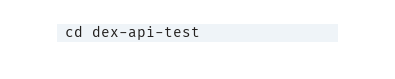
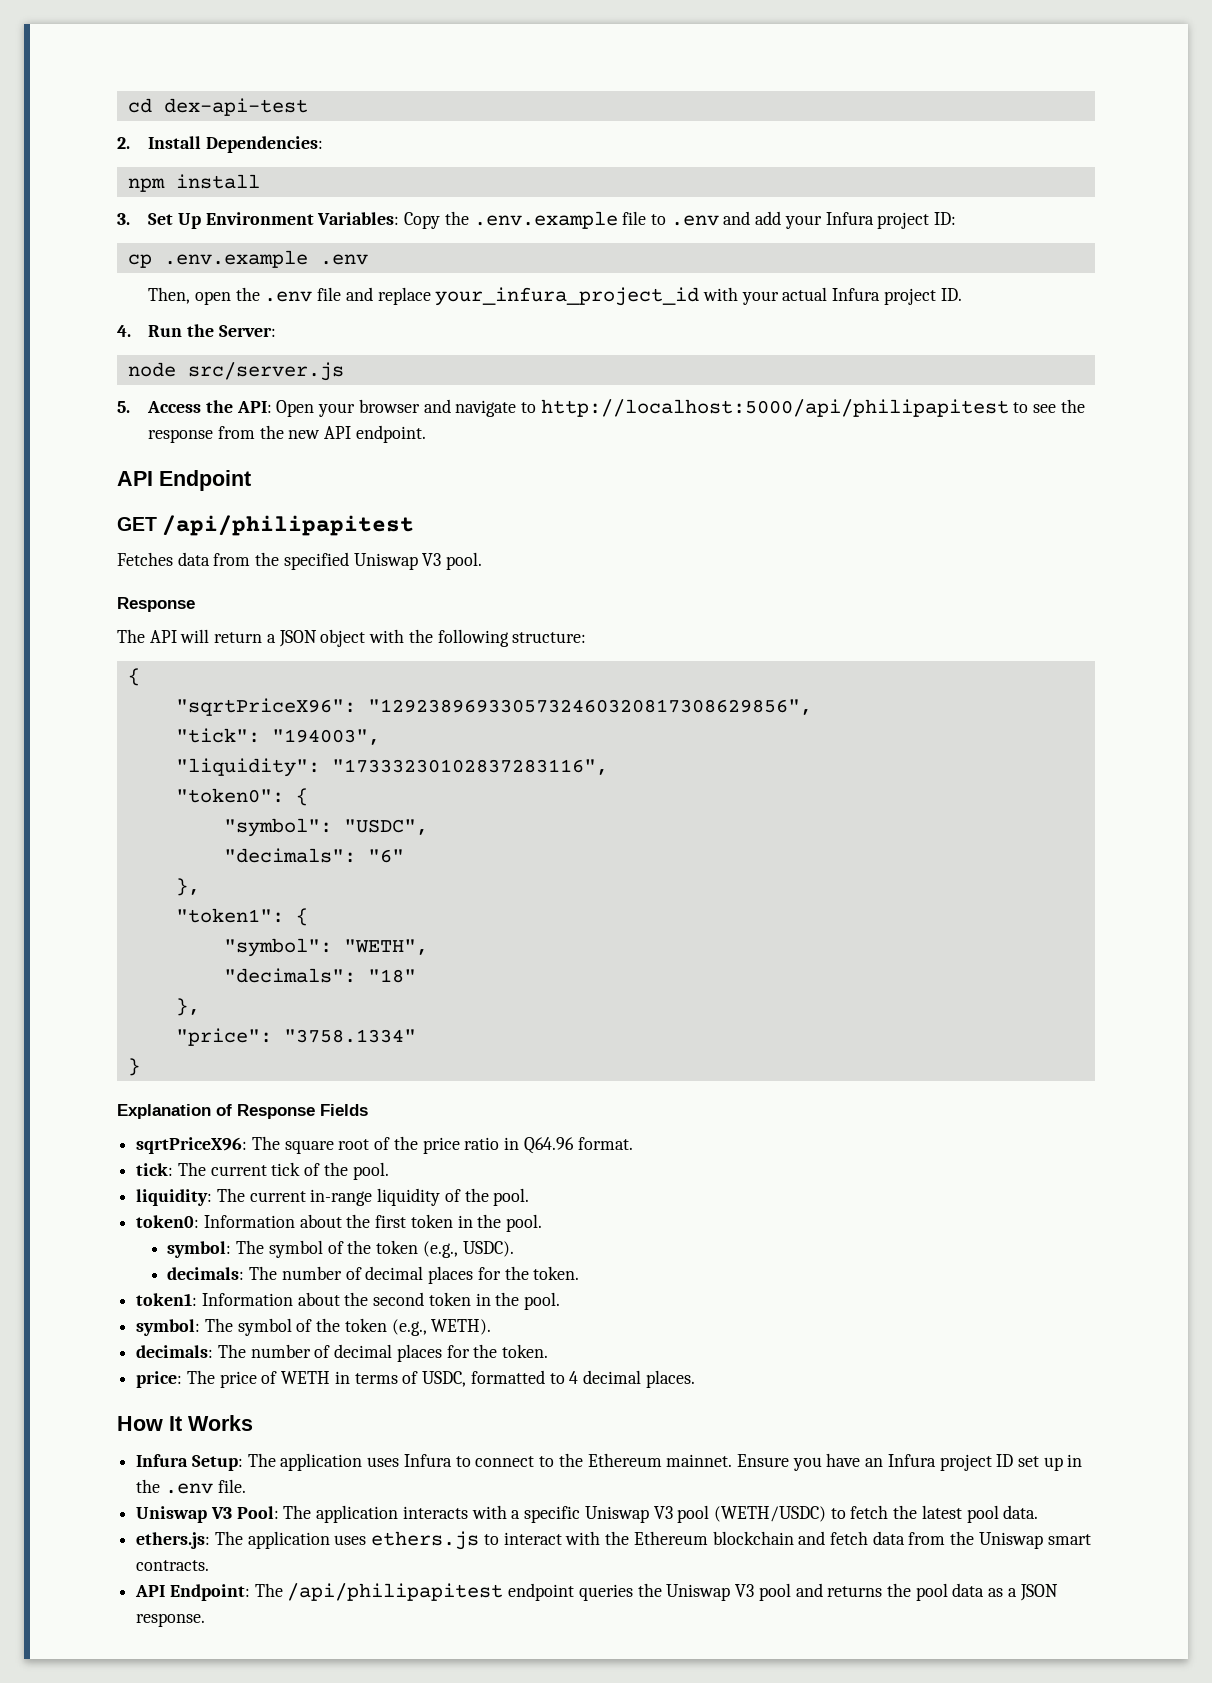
+ 2. Install Dependencies:
+ npm install
+ 3. Set Up Environment Variables: Copy the .env.example file to .env and add your Infura project ID:
+ cp .env.example .env
+ Then, open the .env file and replace your_infura_project_id with your actual Infura project ID.
+ 4. Run the Server:
+ node src/server.js
+ 5. Access the API: Open your browser and navigate to http://localhost:5000/api/philipapitest to see the response from the new API endpoint.
+ API Endpoint
+ GET /api/philipapitest
+ Fetches data from the specified Uniswap V3 pool.
+ Response
+ The API will return a JSON object with the following structure:
+ {
+ "sqrtPriceX96": "1292389693305732460320817308629856",
+ "tick": "194003",
+ "liquidity": "17333230102837283116",
+ "token0": {
+ "symbol": "USDC",
+ "decimals": "6"
+ },
+ "token1": {
+ "symbol": "WETH",
+ "decimals": "18"
+ },
+ "price": "3758.1334"
+ }
+ Explanation of Response Fields
+ sqrtPriceX96: The square root of the price ratio in Q64.96 format.
+ tick: The current tick of the pool.
+ liquidity: The current in-range liquidity of the pool.
+ token0: Information about the first token in the pool.
+ symbol: The symbol of the token (e.g., USDC).
+ decimals: The number of decimal places for the token.
+ token1: Information about the second token in the pool.
+ symbol: The symbol of the token (e.g., WETH).
+ decimals: The number of decimal places for the token.
+ price: The price of WETH in terms of USDC, formatted to 4 decimal places.
+ How It Works
+ Infura Setup: The application uses Infura to connect to the Ethereum mainnet. Ensure you have an Infura project ID set up in the .env file.
+ Uniswap V3 Pool: The application interacts with a specific Uniswap V3 pool (WETH/USDC) to fetch the latest pool data.
+ ethers.js: The application uses ethers.js to interact with the Ethereum blockchain and fetch data from the Uniswap smart contracts.
+ API Endpoint: The /api/philipapitest endpoint queries the Uniswap V3 pool and returns the pool data as a JSON response.

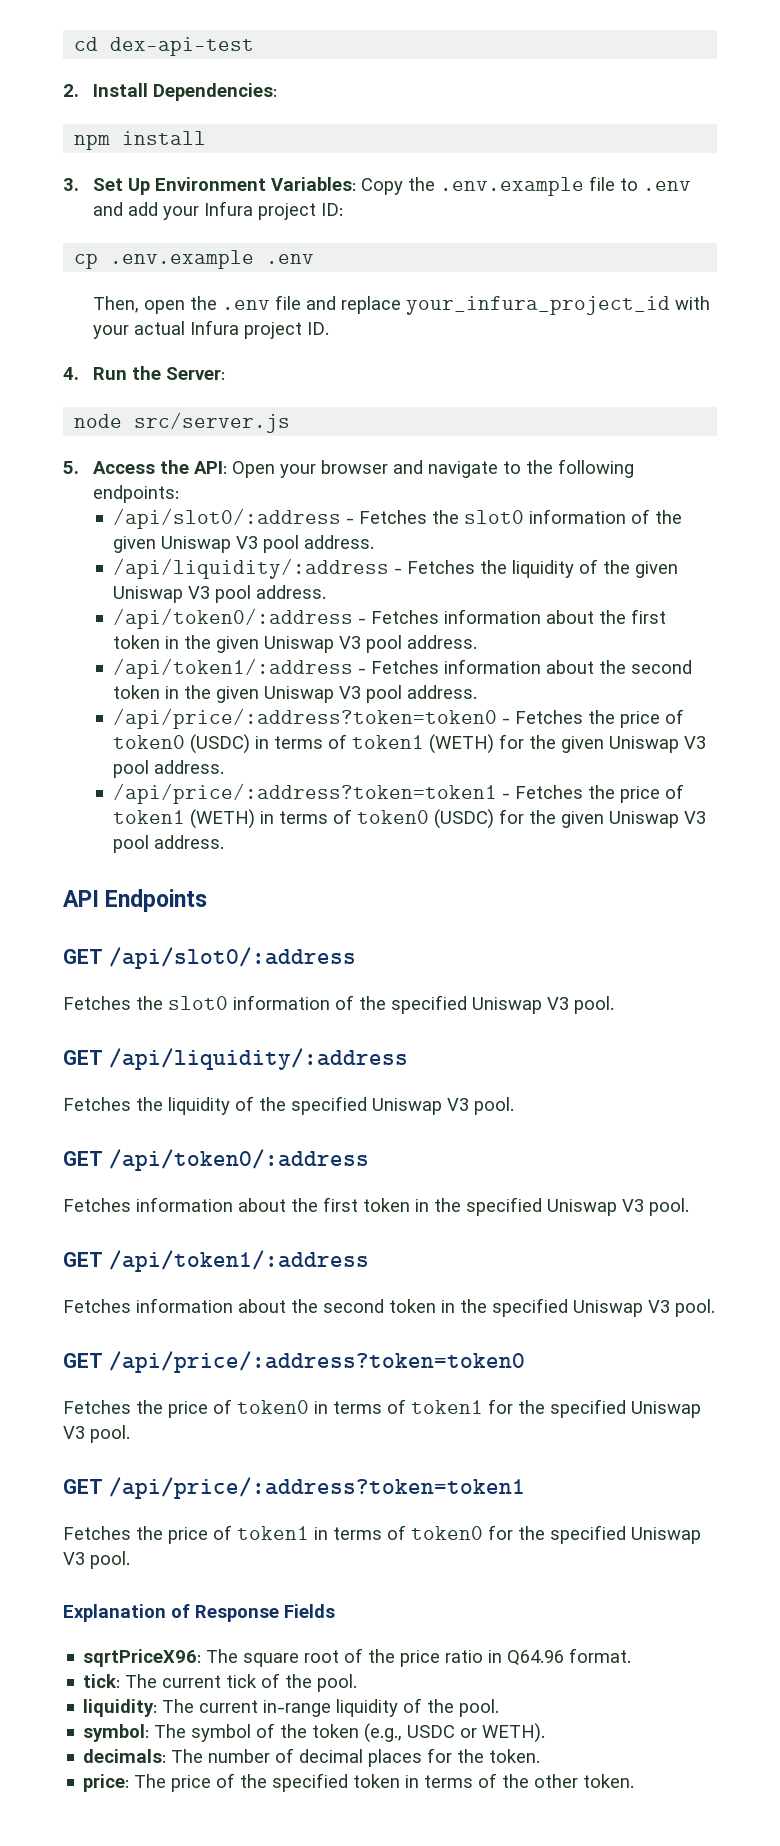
- 5. Access the API: Open your browser and navigate to http://localhost:5000/api/philipapitest to see the response from the new API endpoint.
- API Endpoint
- GET /api/philipapitest
- Fetches data from the specified Uniswap V3 pool.
- Response
- The API will return a JSON object with the following structure:
- {
- "sqrtPriceX96": "1292389693305732460320817308629856",
- "tick": "194003",
- "liquidity": "17333230102837283116",
- "token0": {
- "symbol": "USDC",
- "decimals": "6"
- },
- "token1": {
- "symbol": "WETH",
- "decimals": "18"
- },
- "price": "3758.1334"
- }
+ 5. Access the API: Open your browser and navigate to the following endpoints:
+ /api/slot0/:address - Fetches the slot0 information of the given Uniswap V3 pool address.
+ /api/liquidity/:address - Fetches the liquidity of the given Uniswap V3 pool address.
+ /api/token0/:address - Fetches information about the first token in the given Uniswap V3 pool address.
+ /api/token1/:address - Fetches information about the second token in the given Uniswap V3 pool address.
+ /api/price/:address?token=token0 - Fetches the price of token0 (USDC) in terms of token1 (WETH) for the given Uniswap V3 pool address.
+ /api/price/:address?token=token1 - Fetches the price of token1 (WETH) in terms of token0 (USDC) for the given Uniswap V3 pool address.
+ API Endpoints
+ GET /api/slot0/:address
+ Fetches the slot0 information of the specified Uniswap V3 pool.
+ GET /api/liquidity/:address
+ Fetches the liquidity of the specified Uniswap V3 pool.
+ GET /api/token0/:address
+ Fetches information about the first token in the specified Uniswap V3 pool.
+ GET /api/token1/:address
+ Fetches information about the second token in the specified Uniswap V3 pool.
+ GET /api/price/:address?token=token0
+ Fetches the price of token0 in terms of token1 for the specified Uniswap V3 pool.
+ GET /api/price/:address?token=token1
+ Fetches the price of token1 in terms of token0 for the specified Uniswap V3 pool.
- token0: Information about the first token in the pool.
- symbol: The symbol of the token (e.g., USDC).
- decimals: The number of decimal places for the token.
- token1: Information about the second token in the pool.
- symbol: The symbol of the token (e.g., WETH).
+ symbol: The symbol of the token (e.g., USDC or WETH).
- price: The price of WETH in terms of USDC, formatted to 4 decimal places.
- How It Works
- Infura Setup: The application uses Infura to connect to the Ethereum mainnet. Ensure you have an Infura project ID set up in the .env file.
- Uniswap V3 Pool: The application interacts with a specific Uniswap V3 pool (WETH/USDC) to fetch the latest pool data.
- ethers.js: The application uses ethers.js to interact with the Ethereum blockchain and fetch data from the Uniswap smart contracts.
- API Endpoint: The /api/philipapitest endpoint queries the Uniswap V3 pool and returns the pool data as a JSON response.
+ price: The price of the specified token in terms of the other token.

